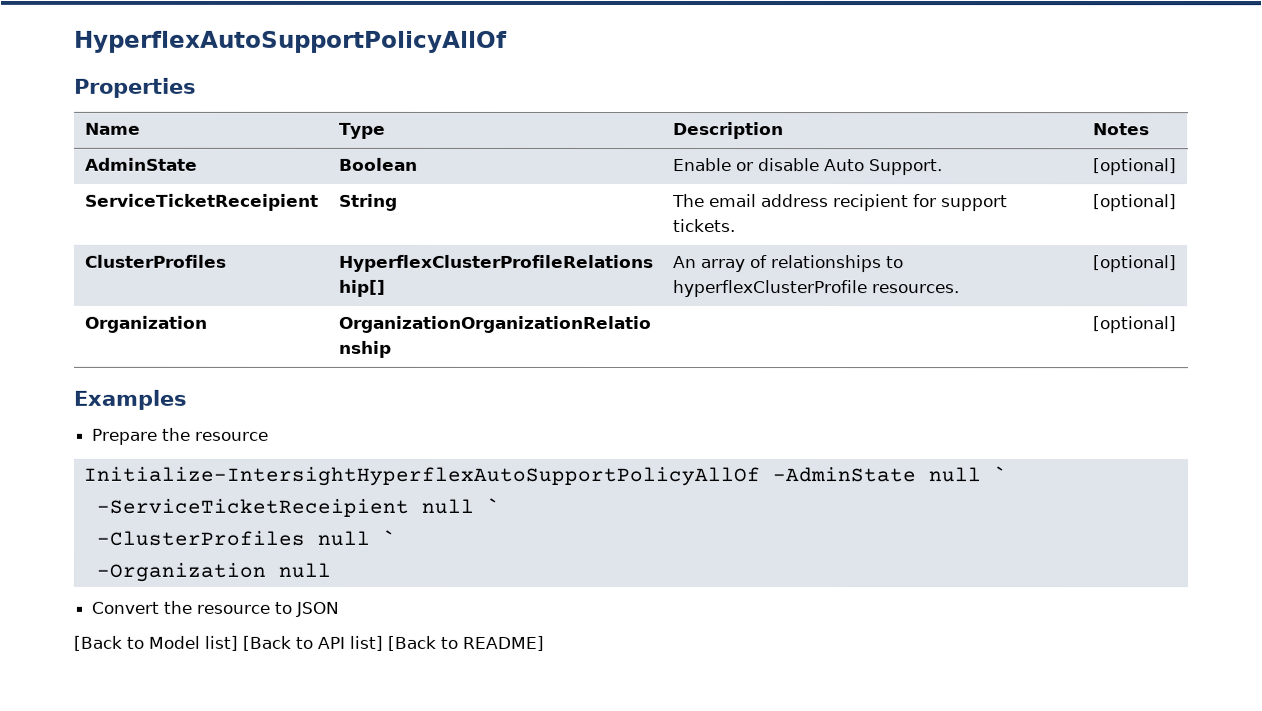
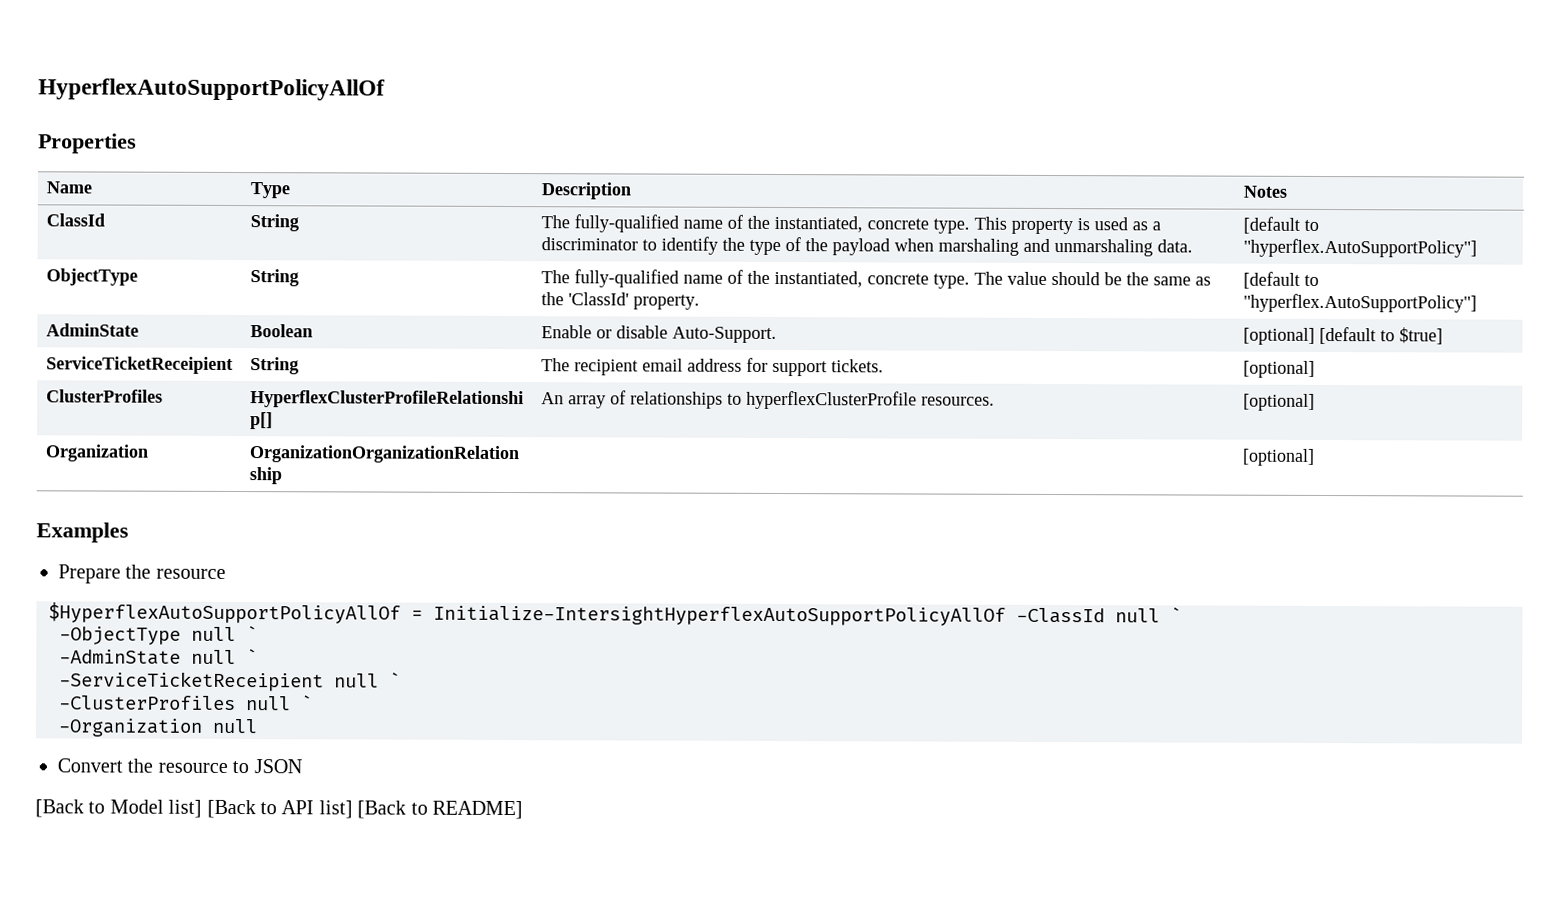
+ ClassId | String | The fully-qualified name of the instantiated, concrete type. This property is used as a discriminator to identify the type of the payload when marshaling and unmarshaling data. | [default to "hyperflex.AutoSupportPolicy"]
+ ObjectType | String | The fully-qualified name of the instantiated, concrete type. The value should be the same as the 'ClassId' property. | [default to "hyperflex.AutoSupportPolicy"]
- AdminState | Boolean | Enable or disable Auto Support. | [optional]
+ AdminState | Boolean | Enable or disable Auto-Support. | [optional] [default to $true]
- ServiceTicketReceipient | String | The email address recipient for support tickets. | [optional]
+ ServiceTicketReceipient | String | The recipient email address for support tickets. | [optional]
- Initialize-IntersightHyperflexAutoSupportPolicyAllOf -AdminState null `
+ $HyperflexAutoSupportPolicyAllOf = Initialize-IntersightHyperflexAutoSupportPolicyAllOf -ClassId null `
+ -ObjectType null `
+ -AdminState null `

